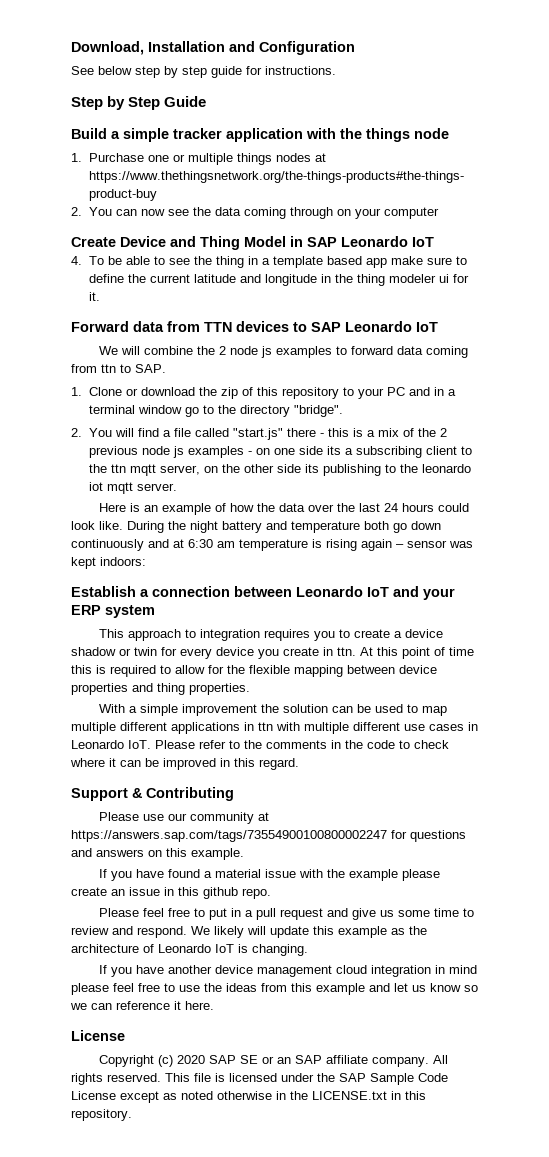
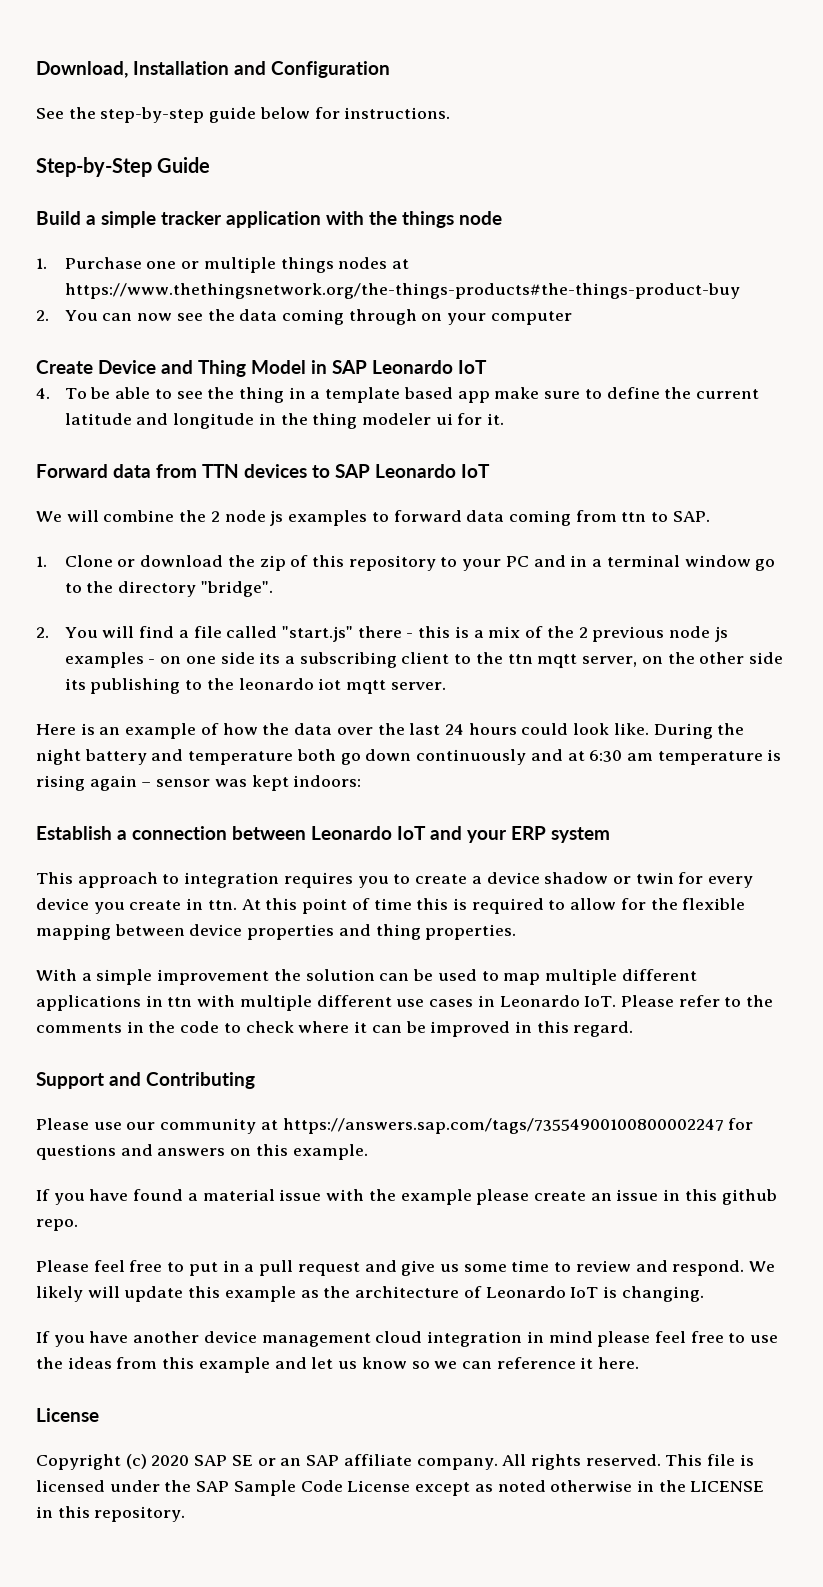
- See below step by step guide for instructions.
+ See the step-by-step guide below for instructions.
- Step by Step Guide
+ Step-by-Step Guide
- Support & Contributing
+ Support and Contributing
- This file is licensed under the SAP Sample Code License except as noted otherwise in the LICENSE.txt in this repository.
+ This file is licensed under the SAP Sample Code License except as noted otherwise in the LICENSE in this repository.

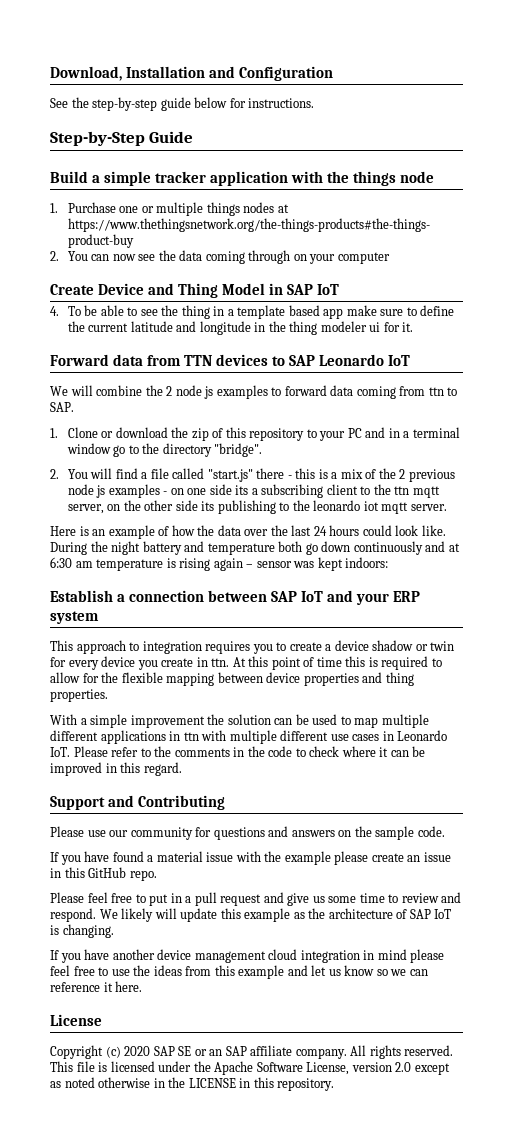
- Create Device and Thing Model in SAP Leonardo IoT
+ Create Device and Thing Model in SAP IoT
- Establish a connection between Leonardo IoT and your ERP system
+ Establish a connection between SAP IoT and your ERP system
- Please use our community at https://answers.sap.com/tags/73554900100800002247 for questions and answers on this example.
+ Please use our community for questions and answers on the sample code.
- If you have found a material issue with the example please create an issue in this github repo.
+ If you have found a material issue with the example please create an issue in this GitHub repo.
- We likely will update this example as the architecture of Leonardo IoT is changing.
+ We likely will update this example as the architecture of SAP IoT is changing.
- This file is licensed under the SAP Sample Code License except as noted otherwise in the LICENSE in this repository.
+ This file is licensed under the Apache Software License, version 2.0 except as noted otherwise in the LICENSE in this repository.

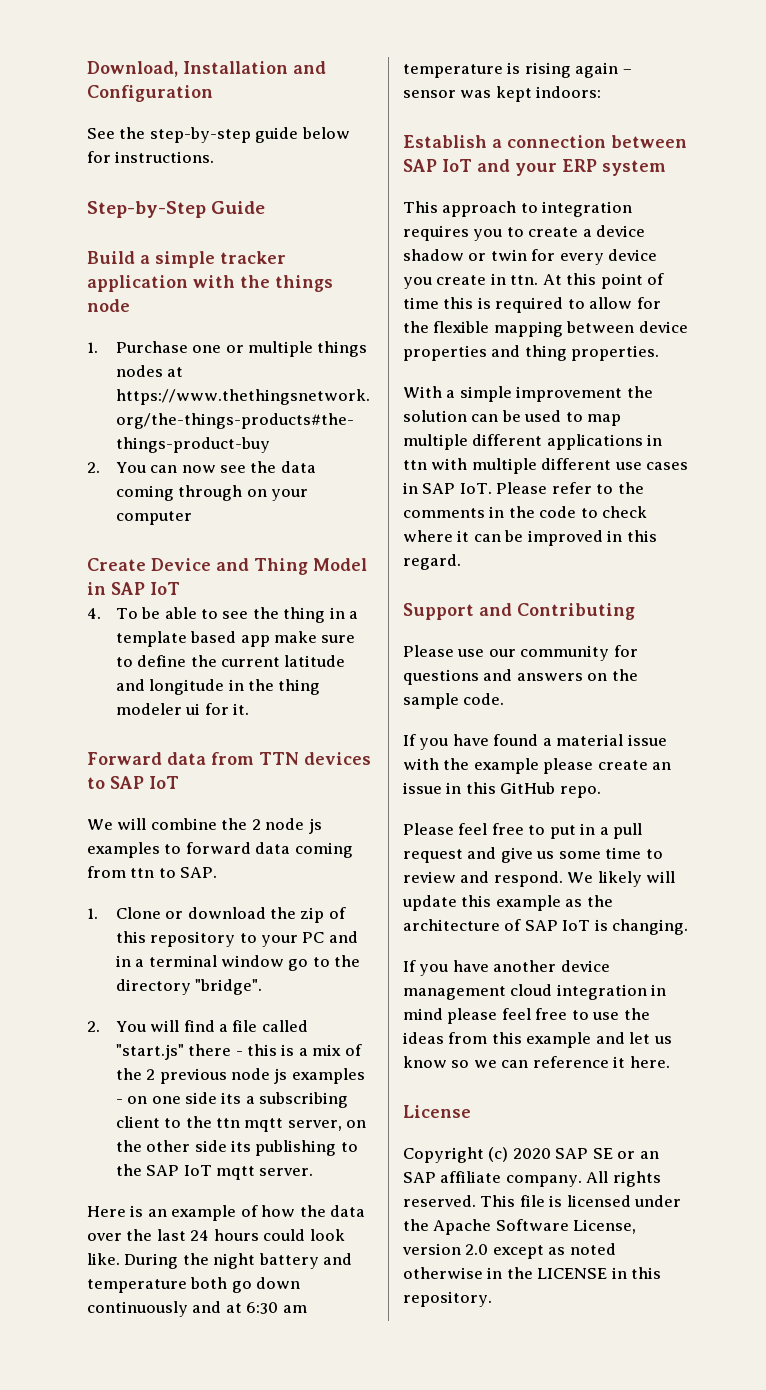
- Forward data from TTN devices to SAP Leonardo IoT
+ Forward data from TTN devices to SAP IoT
- 2. You will find a file called "start.js" there - this is a mix of the 2 previous node js examples - on one side its a subscribing client to the ttn mqtt server, on the other side its publishing to the leonardo iot mqtt server.
+ 2. You will find a file called "start.js" there - this is a mix of the 2 previous node js examples - on one side its a subscribing client to the ttn mqtt server, on the other side its publishing to the SAP IoT mqtt server.
- With a simple improvement the solution can be used to map multiple different applications in ttn with multiple different use cases in Leonardo IoT. Please refer to the comments in the code to check where it can be improved in this regard.
+ With a simple improvement the solution can be used to map multiple different applications in ttn with multiple different use cases in SAP IoT. Please refer to the comments in the code to check where it can be improved in this regard.

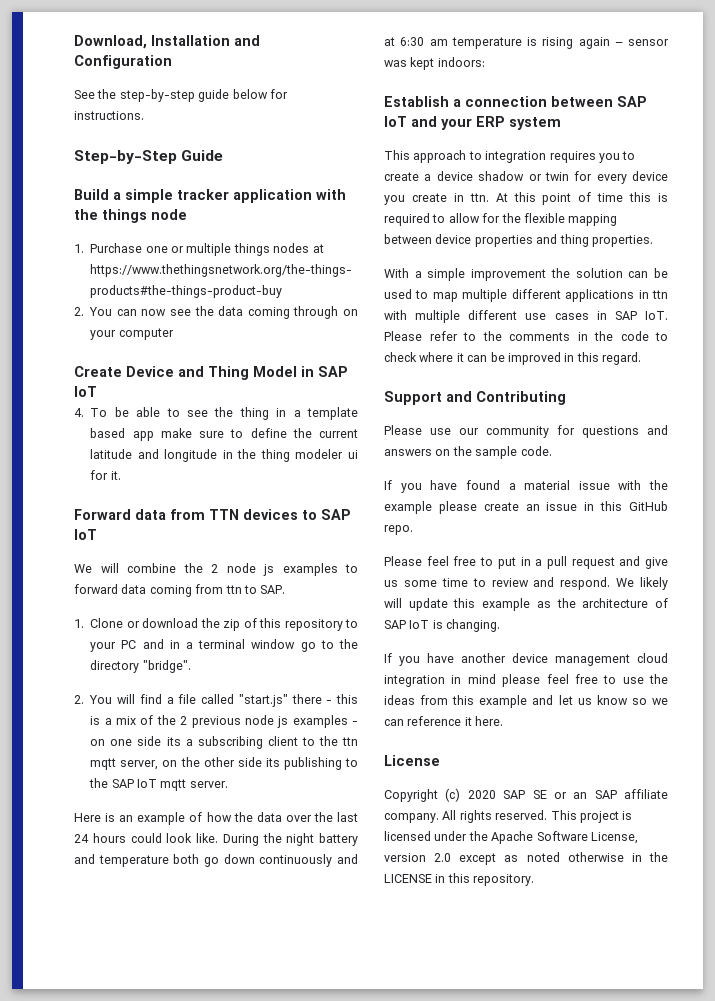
- This file is licensed under the Apache Software License, version 2.0 except as noted otherwise in the LICENSE in this repository.
+ This project is licensed under the Apache Software License, version 2.0 except as noted otherwise in the LICENSE in this repository.

